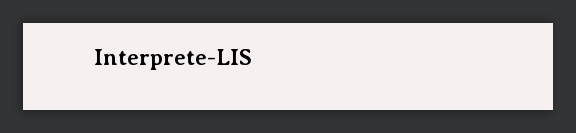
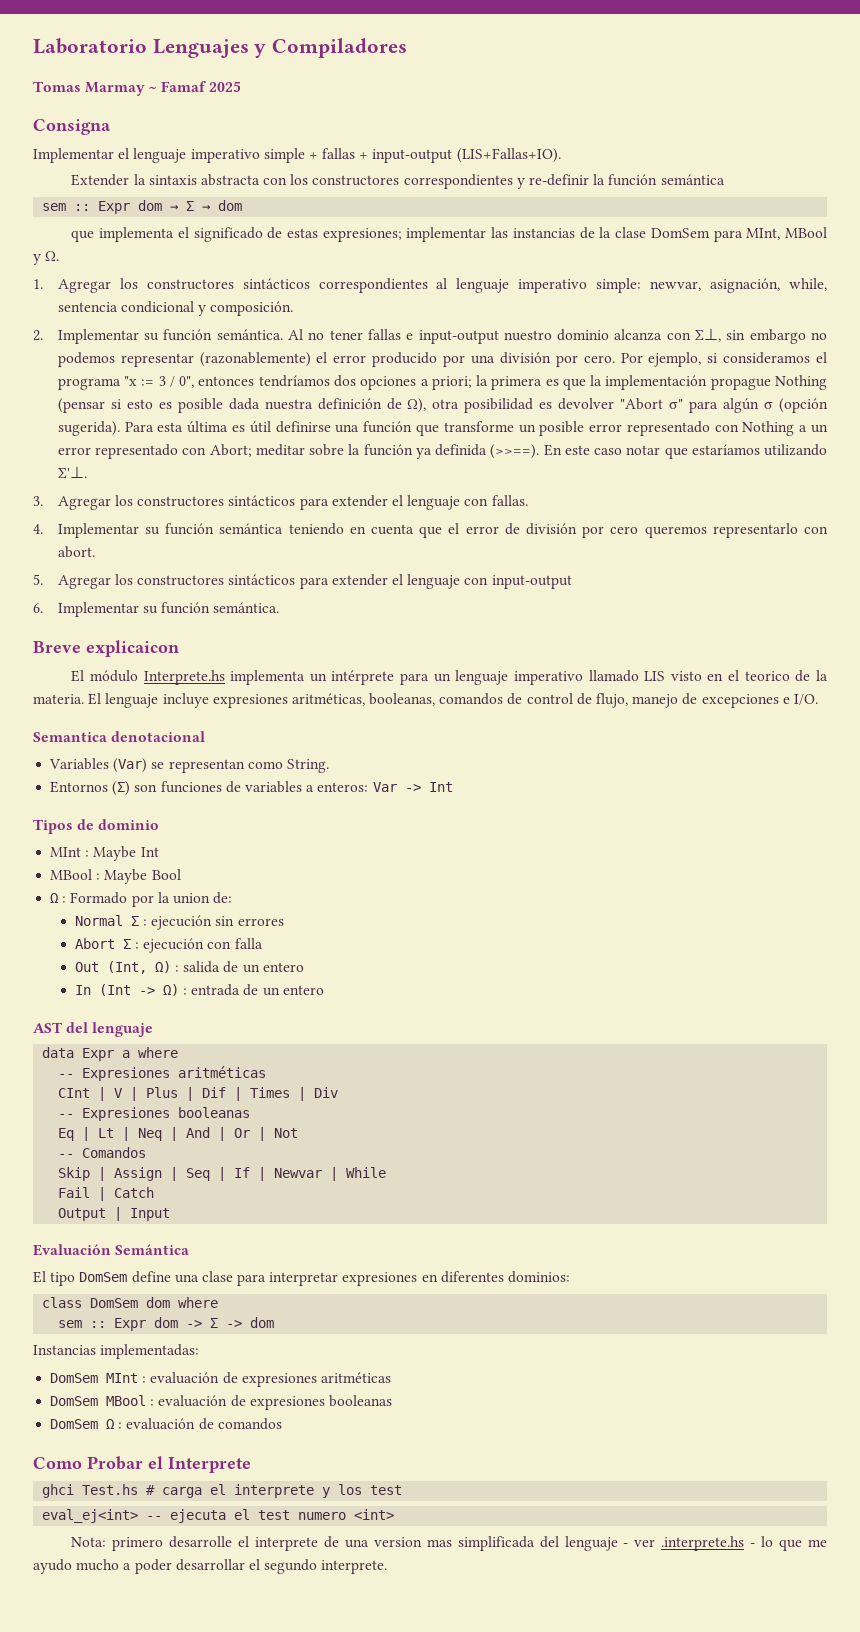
- Interprete-LIS
+ Laboratorio Lenguajes y Compiladores
+ Tomas Marmay ~ Famaf 2025
+ Consigna
+ Implementar el lenguaje imperativo simple + fallas + input-output (LIS+Fallas+IO).
+ Extender la sintaxis abstracta con los constructores correspondientes y re-definir la función semántica
+ sem :: Expr dom → Σ → dom
+ que implementa el significado de estas expresiones; implementar las instancias de la clase DomSem para MInt, MBool y Ω.
+ 1. Agregar los constructores sintácticos correspondientes al lenguaje imperativo simple: newvar, asignación, while, sentencia condicional y composición.
+ 2. Implementar su función semántica. Al no tener fallas e input-output nuestro dominio alcanza con Σ⊥, sin embargo no podemos representar (razonablemente) el error producido por una división por cero. Por ejemplo, si consideramos el programa "x := 3 / 0", entonces tendríamos dos opciones a priori; la primera es que la implementación propague Nothing (pensar si esto es posible dada nuestra definición de Ω), otra posibilidad es devolver "Abort σ" para algún σ (opción sugerida). Para esta última es útil definirse una función que transforme un posible error representado con Nothing a un error representado con Abort; meditar sobre la función ya definida (>>==). En este caso notar que estaríamos utilizando Σ'⊥.
+ 3. Agregar los constructores sintácticos para extender el lenguaje con fallas.
+ 4. Implementar su función semántica teniendo en cuenta que el error de división por cero queremos representarlo con abort.
+ 5. Agregar los constructores sintácticos para extender el lenguaje con input-output
+ 6. Implementar su función semántica.
+ Breve explicaicon
+ El módulo Interprete.hs implementa un intérprete para un lenguaje imperativo llamado LIS visto en el teorico de la materia. El lenguaje incluye expresiones aritméticas, booleanas, comandos de control de flujo, manejo de excepciones e I/O.
+ Semantica denotacional
+ Variables (Var) se representan como String.
+ Entornos (Σ) son funciones de variables a enteros: Var -> Int
+ Tipos de dominio
+ MInt : Maybe Int
+ MBool : Maybe Bool
+ Ω : Formado por la union de:
+ Normal Σ : ejecución sin errores
+ Abort Σ : ejecución con falla
+ Out (Int, Ω) : salida de un entero
+ In (Int -> Ω) : entrada de un entero
+ AST del lenguaje
+ data Expr a where
+ -- Expresiones aritméticas
+ CInt | V | Plus | Dif | Times | Div
+ -- Expresiones booleanas
+ Eq | Lt | Neq | And | Or | Not
+ -- Comandos
+ Skip | Assign | Seq | If | Newvar | While
+ Fail | Catch
+ Output | Input
+ Evaluación Semántica
+ El tipo DomSem define una clase para interpretar expresiones en diferentes dominios:
+ class DomSem dom where
+ sem :: Expr dom -> Σ -> dom
+ Instancias implementadas:
+ DomSem MInt : evaluación de expresiones aritméticas
+ DomSem MBool : evaluación de expresiones booleanas
+ DomSem Ω : evaluación de comandos
+ Como Probar el Interprete
+ ghci Test.hs # carga el interprete y los test
+ eval_ej<int> -- ejecuta el test numero <int>
+ Nota: primero desarrolle el interprete de una version mas simplificada del lenguaje - ver .interprete.hs - lo que me ayudo mucho a poder desarrollar el segundo interprete.

